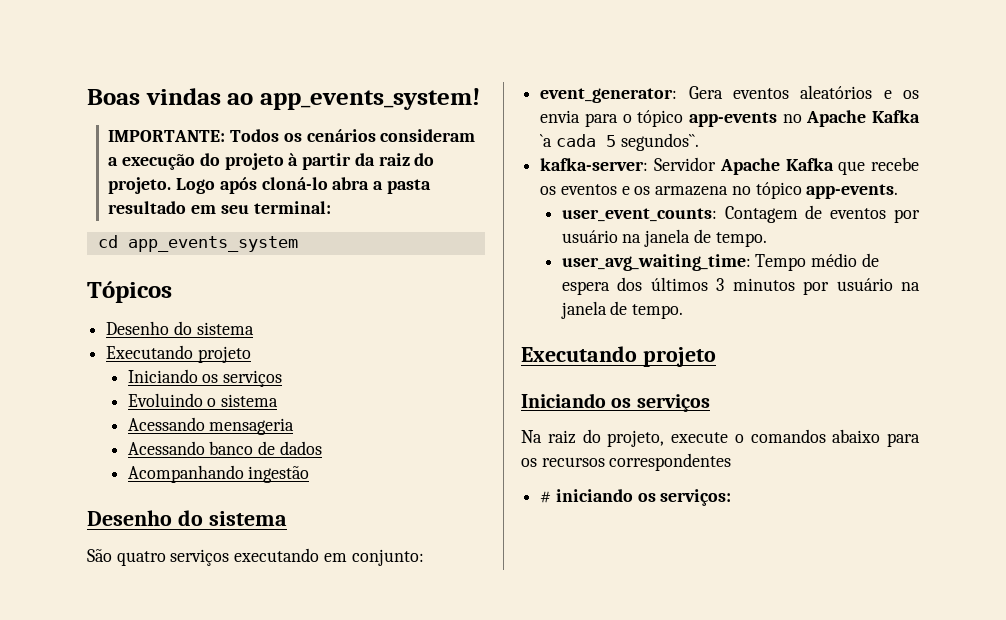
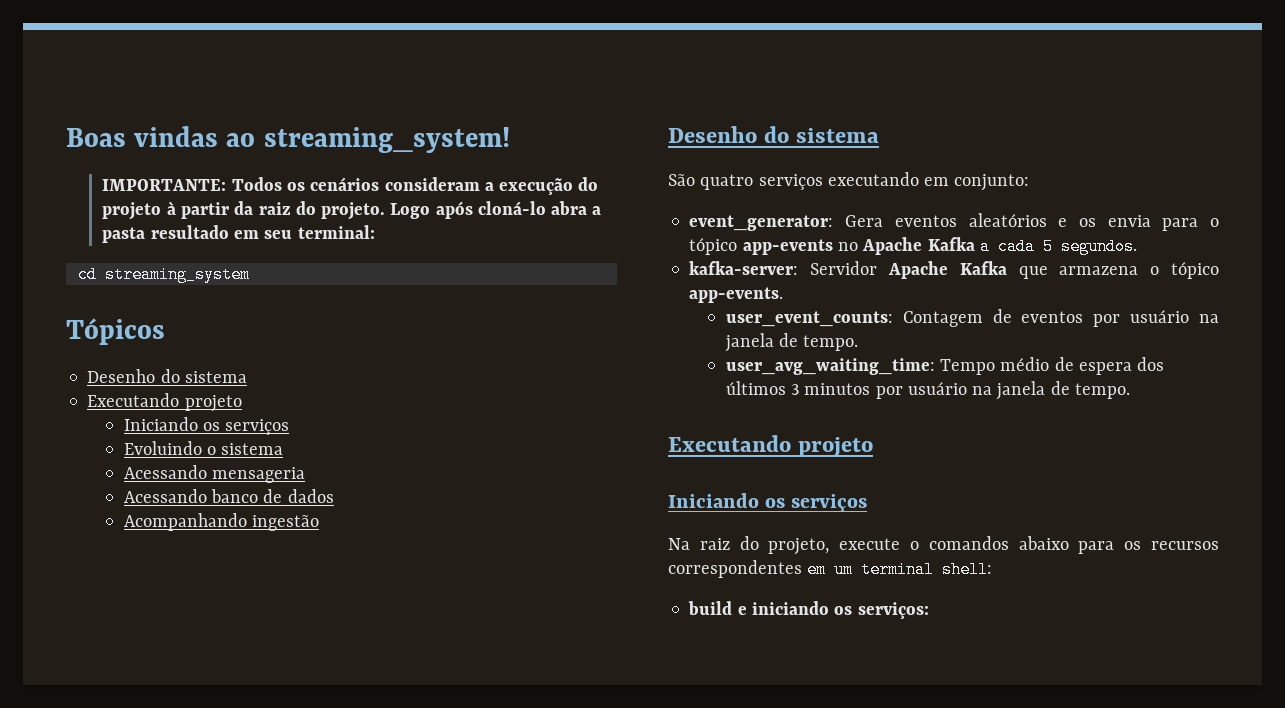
- Boas vindas ao app_events_system!
+ Boas vindas ao streaming_system!
- cd app_events_system
+ cd streaming_system
- event_generator: Gera eventos aleatórios e os envia para o tópico app-events no Apache Kafka `a cada 5 segundos``.
+ event_generator: Gera eventos aleatórios e os envia para o tópico app-events no Apache Kafka a cada 5 segundos.
- kafka-server: Servidor Apache Kafka que recebe os eventos e os armazena no tópico app-events.
+ kafka-server: Servidor Apache Kafka que armazena o tópico app-events.
- Na raiz do projeto, execute o comandos abaixo para os recursos correspondentes
- # iniciando os serviços:
+ Na raiz do projeto, execute o comandos abaixo para os recursos correspondentes em um terminal shell:
+ build e iniciando os serviços:

